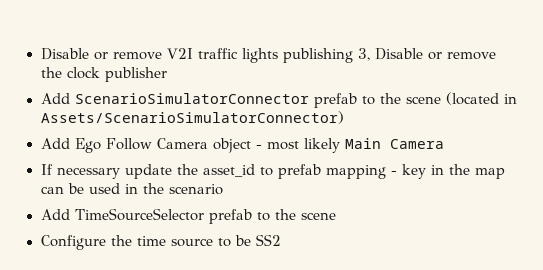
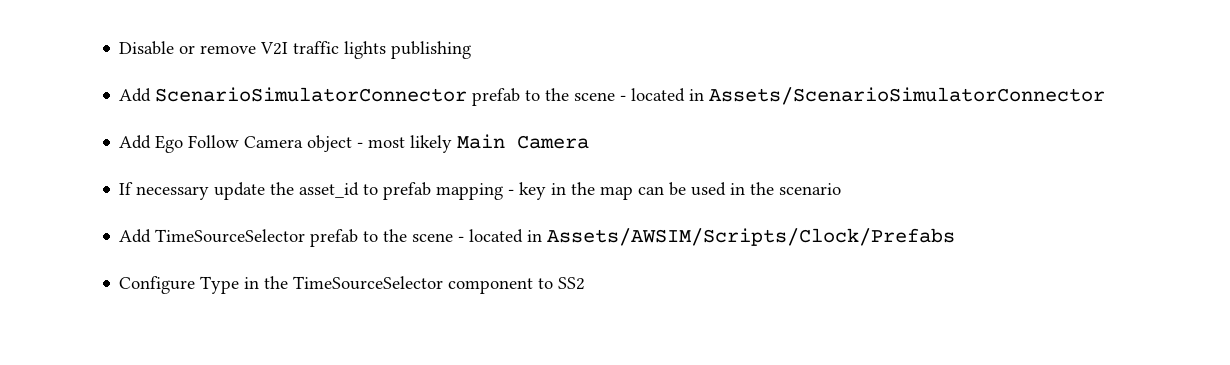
- Disable or remove V2I traffic lights publishing 3, Disable or remove the clock publisher
+ Disable or remove V2I traffic lights publishing
- Add ScenarioSimulatorConnector prefab to the scene (located in Assets/ScenarioSimulatorConnector)
+ Add ScenarioSimulatorConnector prefab to the scene - located in Assets/ScenarioSimulatorConnector
- Add TimeSourceSelector prefab to the scene
- Configure the time source to be SS2
+ Add TimeSourceSelector prefab to the scene - located in Assets/AWSIM/Scripts/Clock/Prefabs
+ Configure Type in the TimeSourceSelector component to SS2

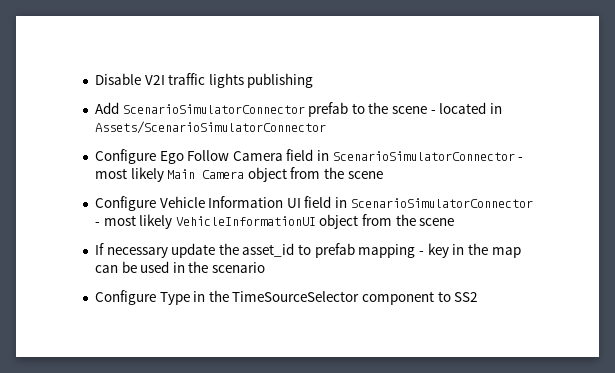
- Disable or remove V2I traffic lights publishing
+ Disable V2I traffic lights publishing
- Add Ego Follow Camera object - most likely Main Camera
+ Configure Ego Follow Camera field in ScenarioSimulatorConnector - most likely Main Camera object from the scene
+ Configure Vehicle Information UI field in ScenarioSimulatorConnector - most likely VehicleInformationUI object from the scene
- Add TimeSourceSelector prefab to the scene - located in Assets/AWSIM/Scripts/Clock/Prefabs

